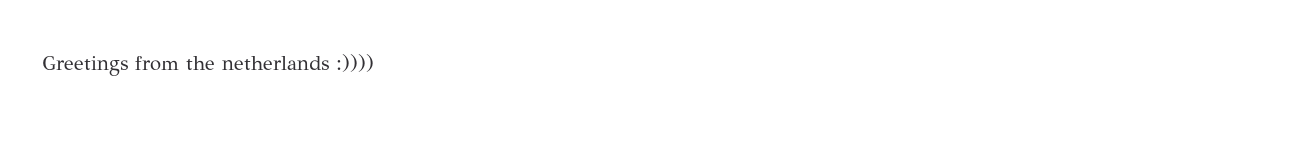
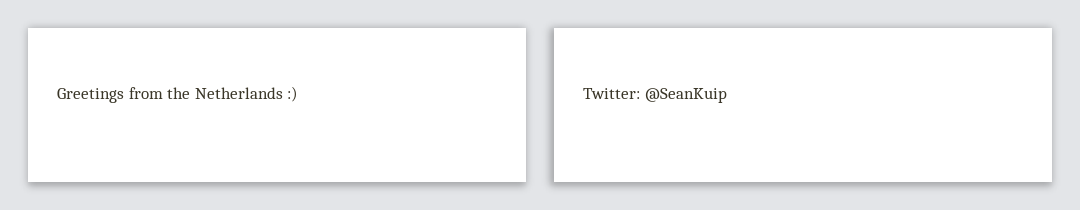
- Greetings from the netherlands :))))
+ Greetings from the Netherlands :)
+ Twitter: @SeanKuip

